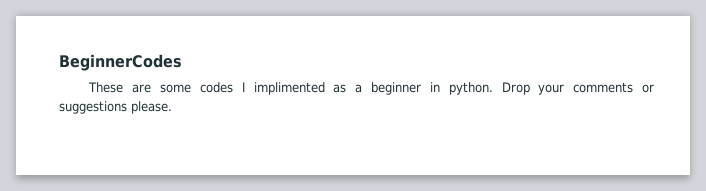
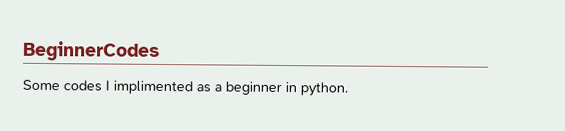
- These are some codes I implimented as a beginner in python. Drop your comments or suggestions please.
+ Some codes I implimented as a beginner in python.

